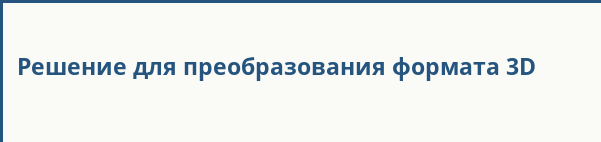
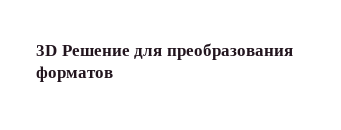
- Решение для преобразования формата 3D
+ 3D Решение для преобразования форматов

